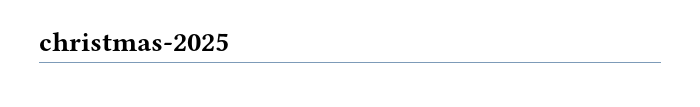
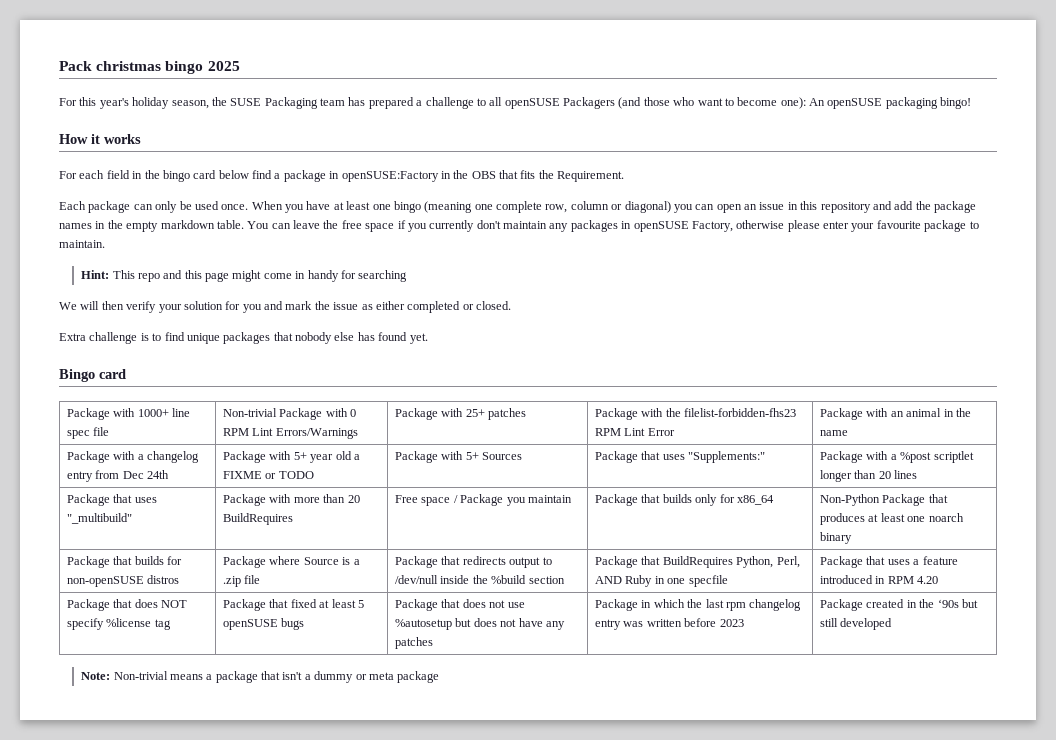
- christmas-2025
+ Pack christmas bingo 2025
+ For this year's holiday season, the SUSE Packaging team has prepared a challenge to all openSUSE Packagers (and those who want to become one): An openSUSE packaging bingo!
+ How it works
+ For each field in the bingo card below find a package in openSUSE:Factory in the OBS that fits the Requirement.
+ Each package can only be used once. When you have at least one bingo (meaning one complete row, column or diagonal) you can open an issue in this repository and add the package names in the empty markdown table. You can leave the free space if you currently don't maintain any packages in openSUSE Factory, otherwise please enter your favourite package to maintain.
+ Hint: This repo and this page might come in handy for searching
+ We will then verify your solution for you and mark the issue as either completed or closed.
+ Extra challenge is to find unique packages that nobody else has found yet.
+ Bingo card
+ Package with 1000+ line spec file | Non-trivial Package with 0 RPM Lint Errors/Warnings | Package with 25+ patches | Package with the filelist-forbidden-fhs23 RPM Lint Error | Package with an animal in the name
+ Package with a changelog entry from Dec 24th | Package with 5+ year old a FIXME or TODO | Package with 5+ Sources | Package that uses "Supplements:" | Package with a %post scriptlet longer than 20 lines
+ Package that uses "_multibuild" | Package with more than 20 BuildRequires | Free space / Package you maintain | Package that builds only for x86_64 | Non-Python Package that produces at least one noarch binary
+ Package that builds for non-openSUSE distros | Package where Source is a .zip file | Package that redirects output to /dev/null inside the %build section | Package that BuildRequires Python, Perl, AND Ruby in one specfile | Package that uses a feature introduced in RPM 4.20
+ Package that does NOT specify %license tag | Package that fixed at least 5 openSUSE bugs | Package that does not use %autosetup but does not have any patches | Package in which the last rpm changelog entry was written before 2023 | Package created in the ‘90s but still developed
+ Note: Non-trivial means a package that isn't a dummy or meta package

